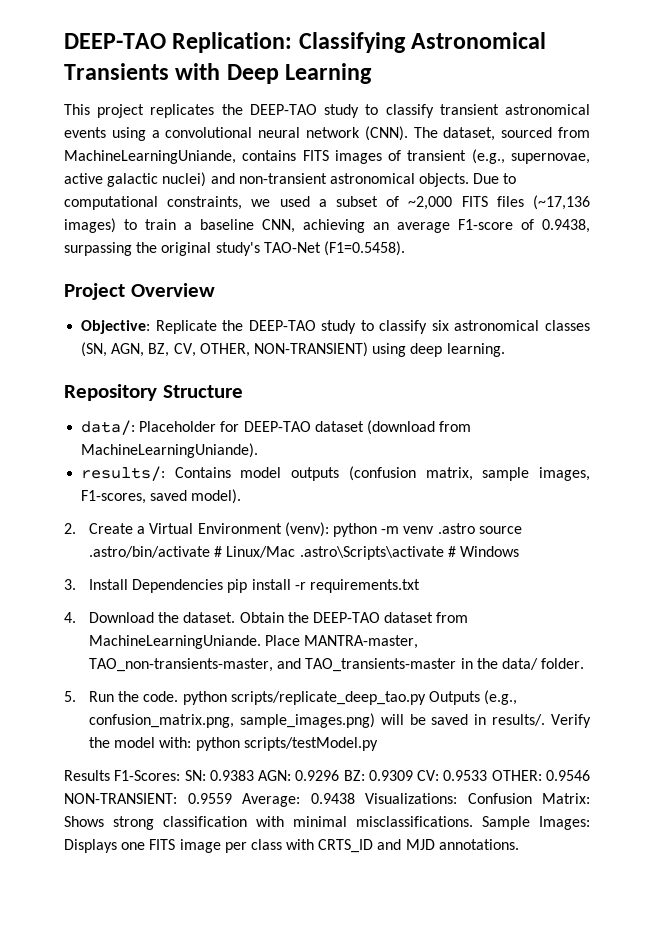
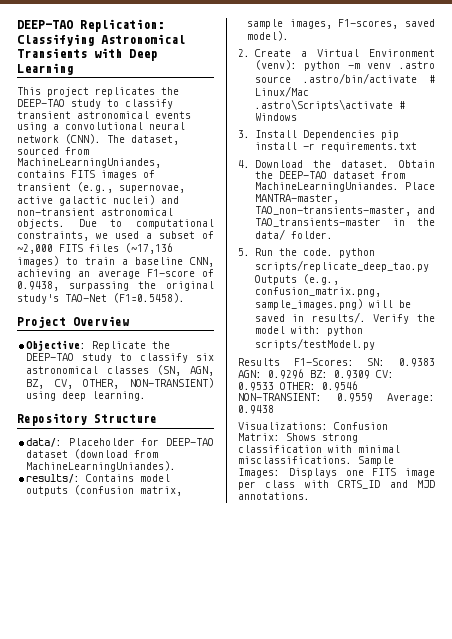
- The dataset, sourced from MachineLearningUniande, contains FITS images of transient (e.g., supernovae, active galactic nuclei) and non-transient astronomical objects.
+ The dataset, sourced from MachineLearningUniandes, contains FITS images of transient (e.g., supernovae, active galactic nuclei) and non-transient astronomical objects.
- data/: Placeholder for DEEP-TAO dataset (download from MachineLearningUniande).
+ data/: Placeholder for DEEP-TAO dataset (download from MachineLearningUniandes).
- Obtain the DEEP-TAO dataset from MachineLearningUniande.
+ Obtain the DEEP-TAO dataset from MachineLearningUniandes.
- Results F1-Scores: SN: 0.9383 AGN: 0.9296 BZ: 0.9309 CV: 0.9533 OTHER: 0.9546 NON-TRANSIENT: 0.9559 Average: 0.9438 Visualizations: Confusion Matrix: Shows strong classification with minimal misclassifications.
+ Results F1-Scores: SN: 0.9383 AGN: 0.9296 BZ: 0.9309 CV: 0.9533 OTHER: 0.9546 NON-TRANSIENT: 0.9559 Average: 0.9438
+ Visualizations: Confusion Matrix: Shows strong classification with minimal misclassifications.

